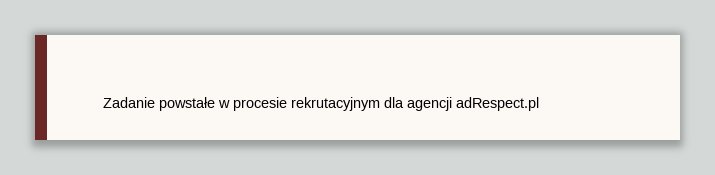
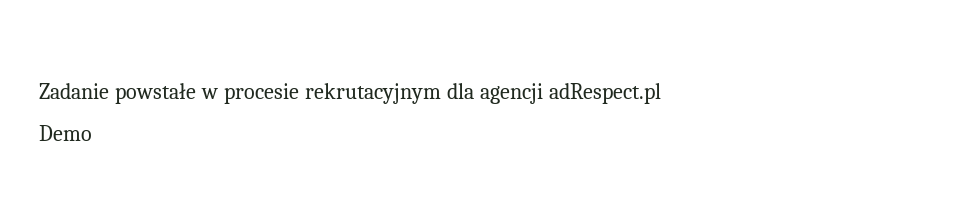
+ Demo

